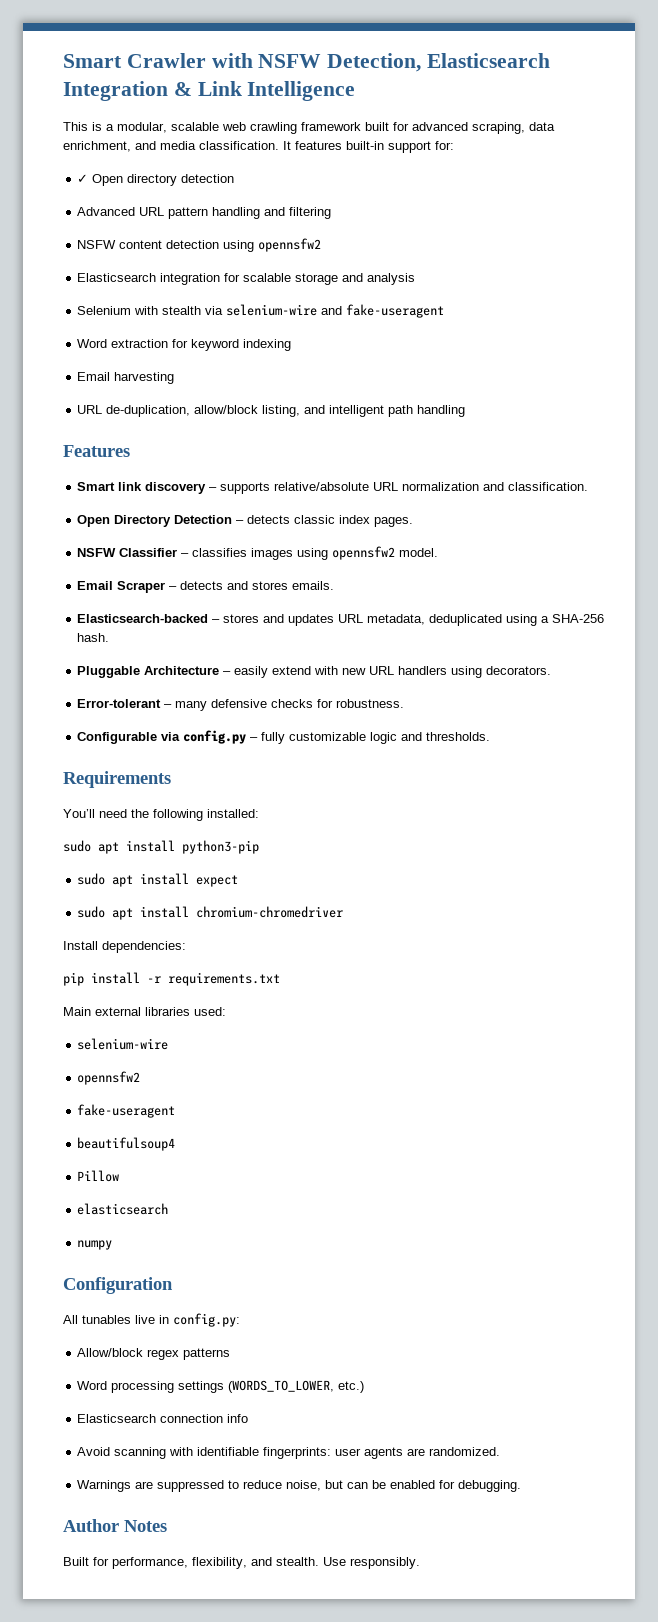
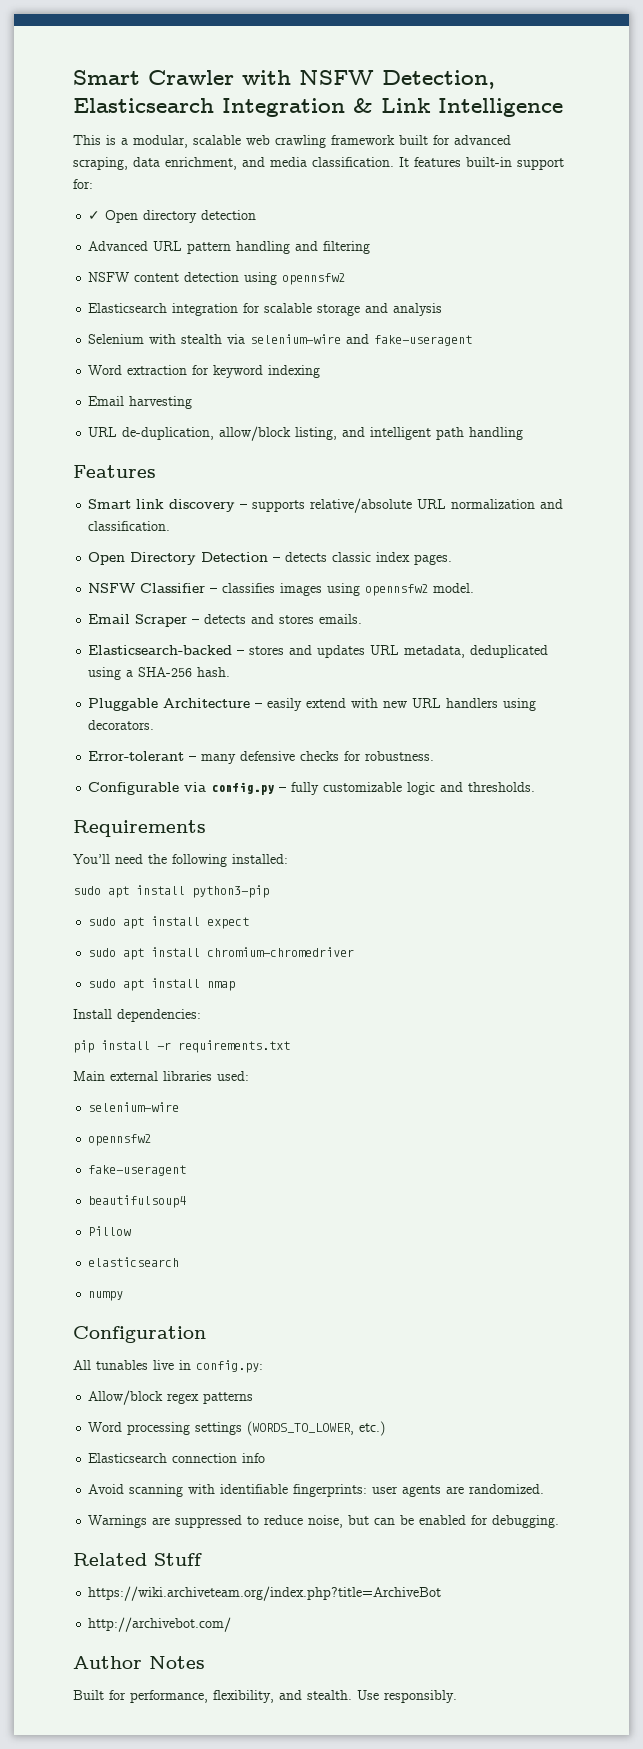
+ sudo apt install nmap
+ Related Stuff
+ https://wiki.archiveteam.org/index.php?title=ArchiveBot
+ http://archivebot.com/

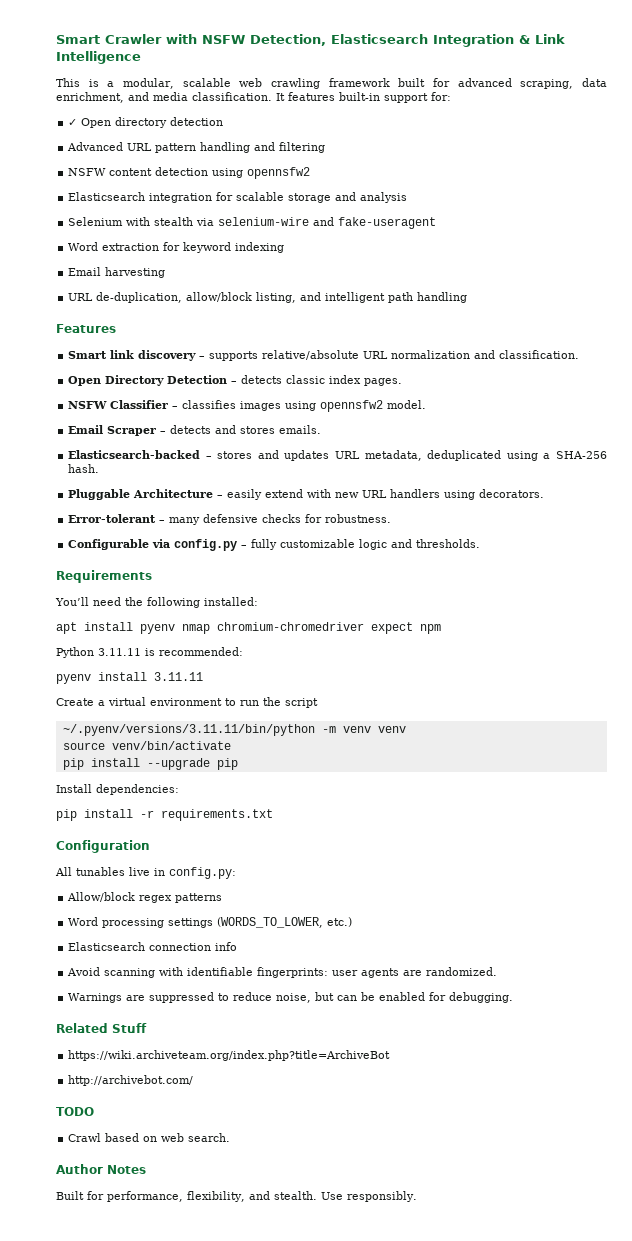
- sudo apt install python3-pip
- sudo apt install expect
- sudo apt install chromium-chromedriver
- sudo apt install nmap
+ apt install pyenv nmap chromium-chromedriver expect npm
+ Python 3.11.11 is recommended:
+ pyenv install 3.11.11
+ Create a virtual environment to run the script
+ ~/.pyenv/versions/3.11.11/bin/python -m venv venv
+ source venv/bin/activate
+ pip install --upgrade pip
- Main external libraries used:
- selenium-wire
- opennsfw2
- fake-useragent
- beautifulsoup4
- Pillow
- elasticsearch
- numpy
+ TODO
+ Crawl based on web search.

